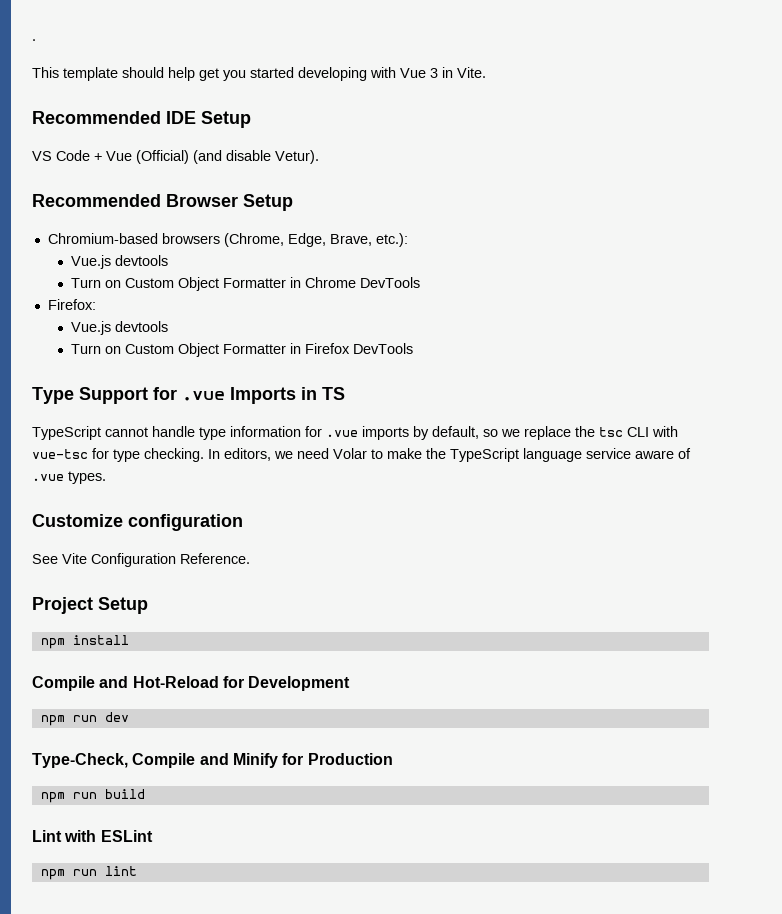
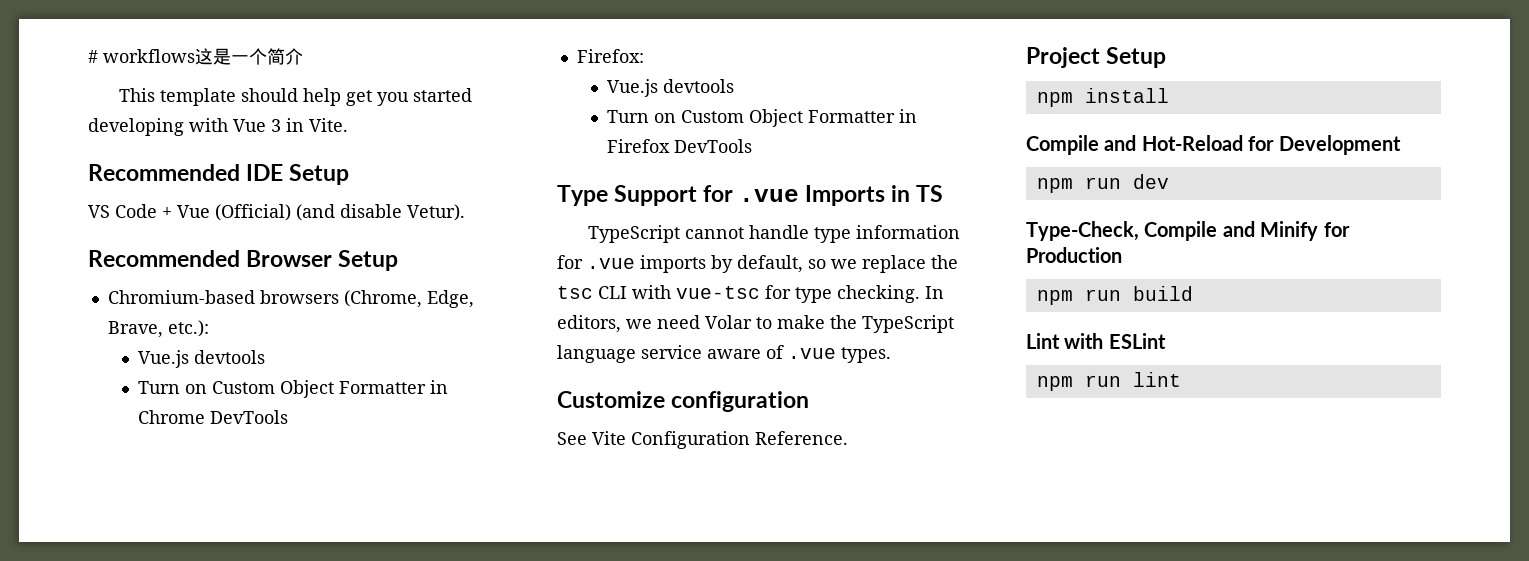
- .
+ # workflows这是一个简介

